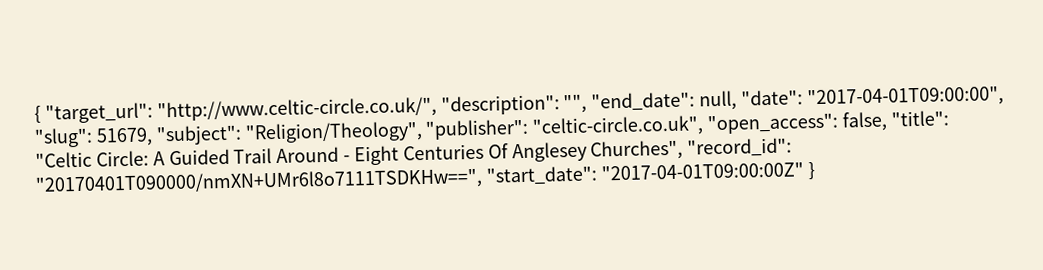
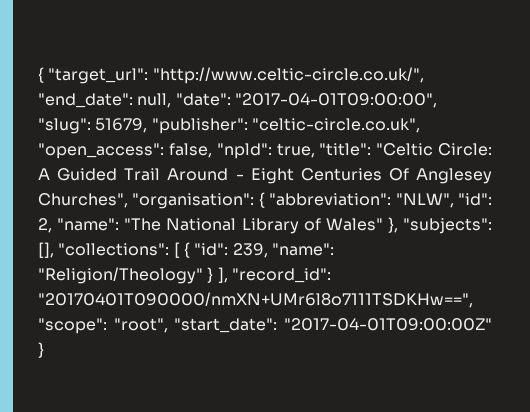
- { "target_url": "http://www.celtic-circle.co.uk/", "description": "", "end_date": null, "date": "2017-04-01T09:00:00", "slug": 51679, "subject": "Religion/Theology", "publisher": "celtic-circle.co.uk", "open_access": false, "title": "Celtic Circle: A Guided Trail Around - Eight Centuries Of Anglesey Churches", "record_id": "20170401T090000/nmXN+UMr6l8o7111TSDKHw==", "start_date": "2017-04-01T09:00:00Z" }
+ { "target_url": "http://www.celtic-circle.co.uk/", "end_date": null, "date": "2017-04-01T09:00:00", "slug": 51679, "publisher": "celtic-circle.co.uk", "open_access": false, "npld": true, "title": "Celtic Circle: A Guided Trail Around - Eight Centuries Of Anglesey Churches", "organisation": { "abbreviation": "NLW", "id": 2, "name": "The National Library of Wales" }, "subjects": [], "collections": [ { "id": 239, "name": "Religion/Theology" } ], "record_id": "20170401T090000/nmXN+UMr6l8o7111TSDKHw==", "scope": "root", "start_date": "2017-04-01T09:00:00Z" }

